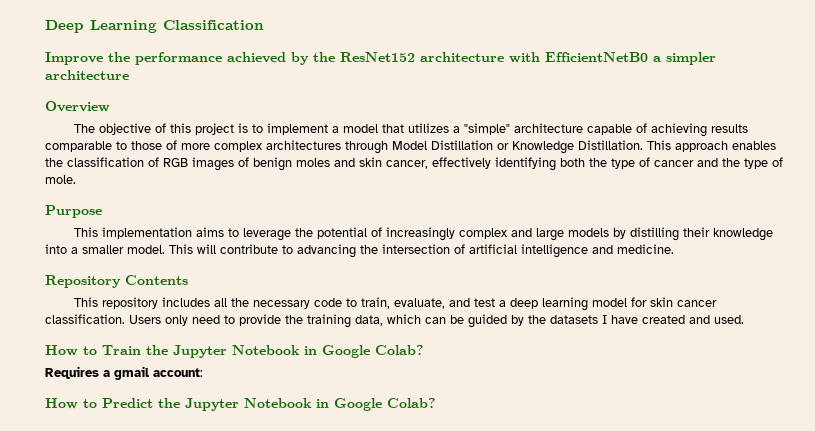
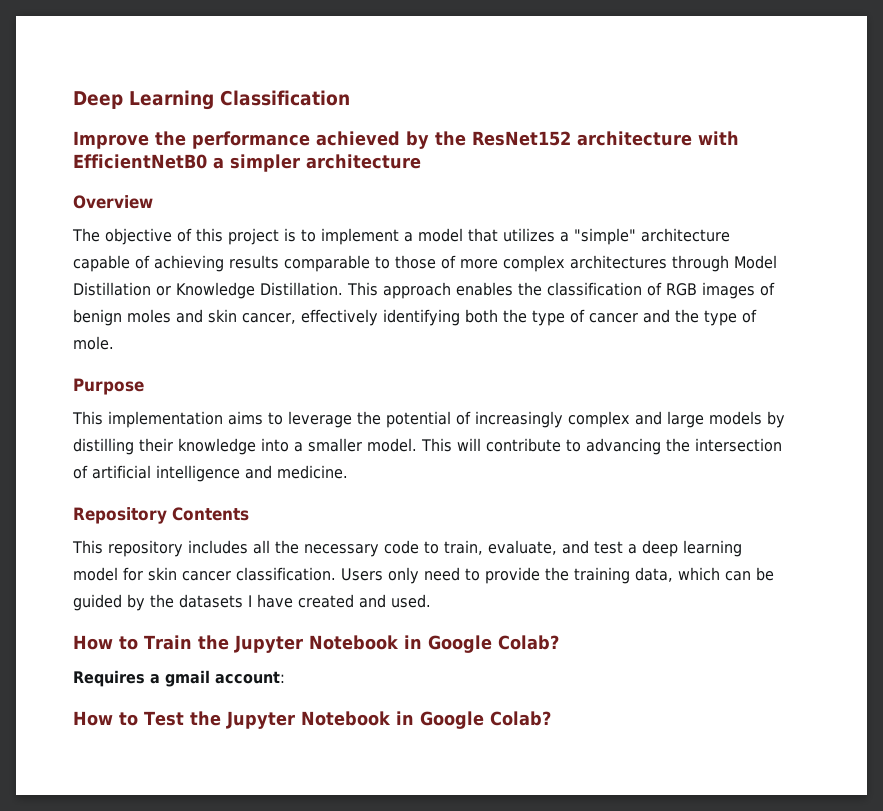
- How to Predict the Jupyter Notebook in Google Colab?
+ How to Test the Jupyter Notebook in Google Colab?

